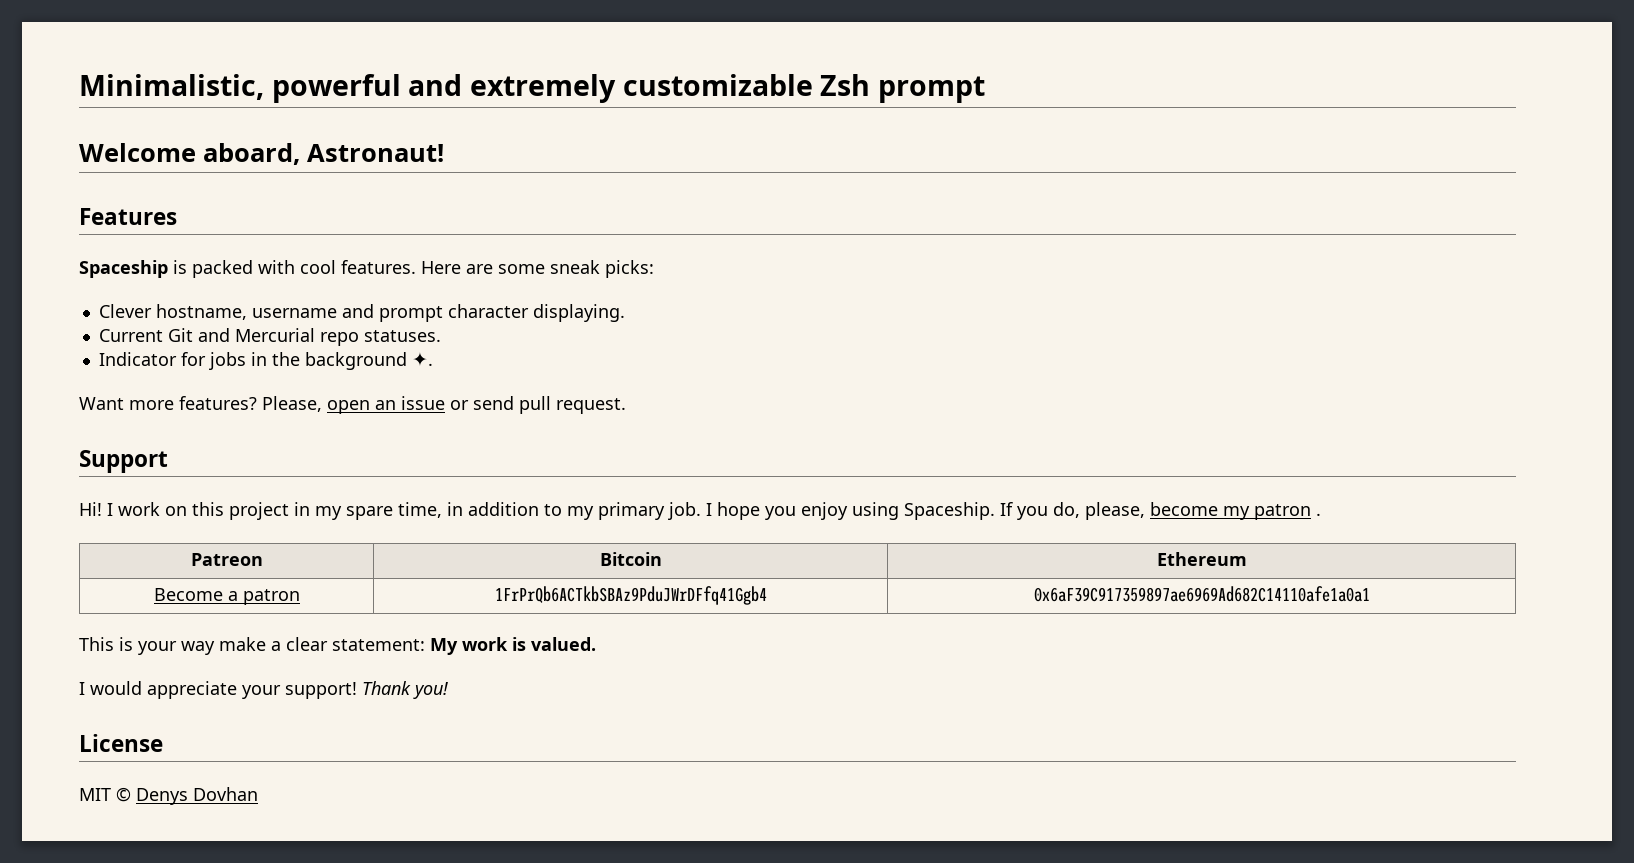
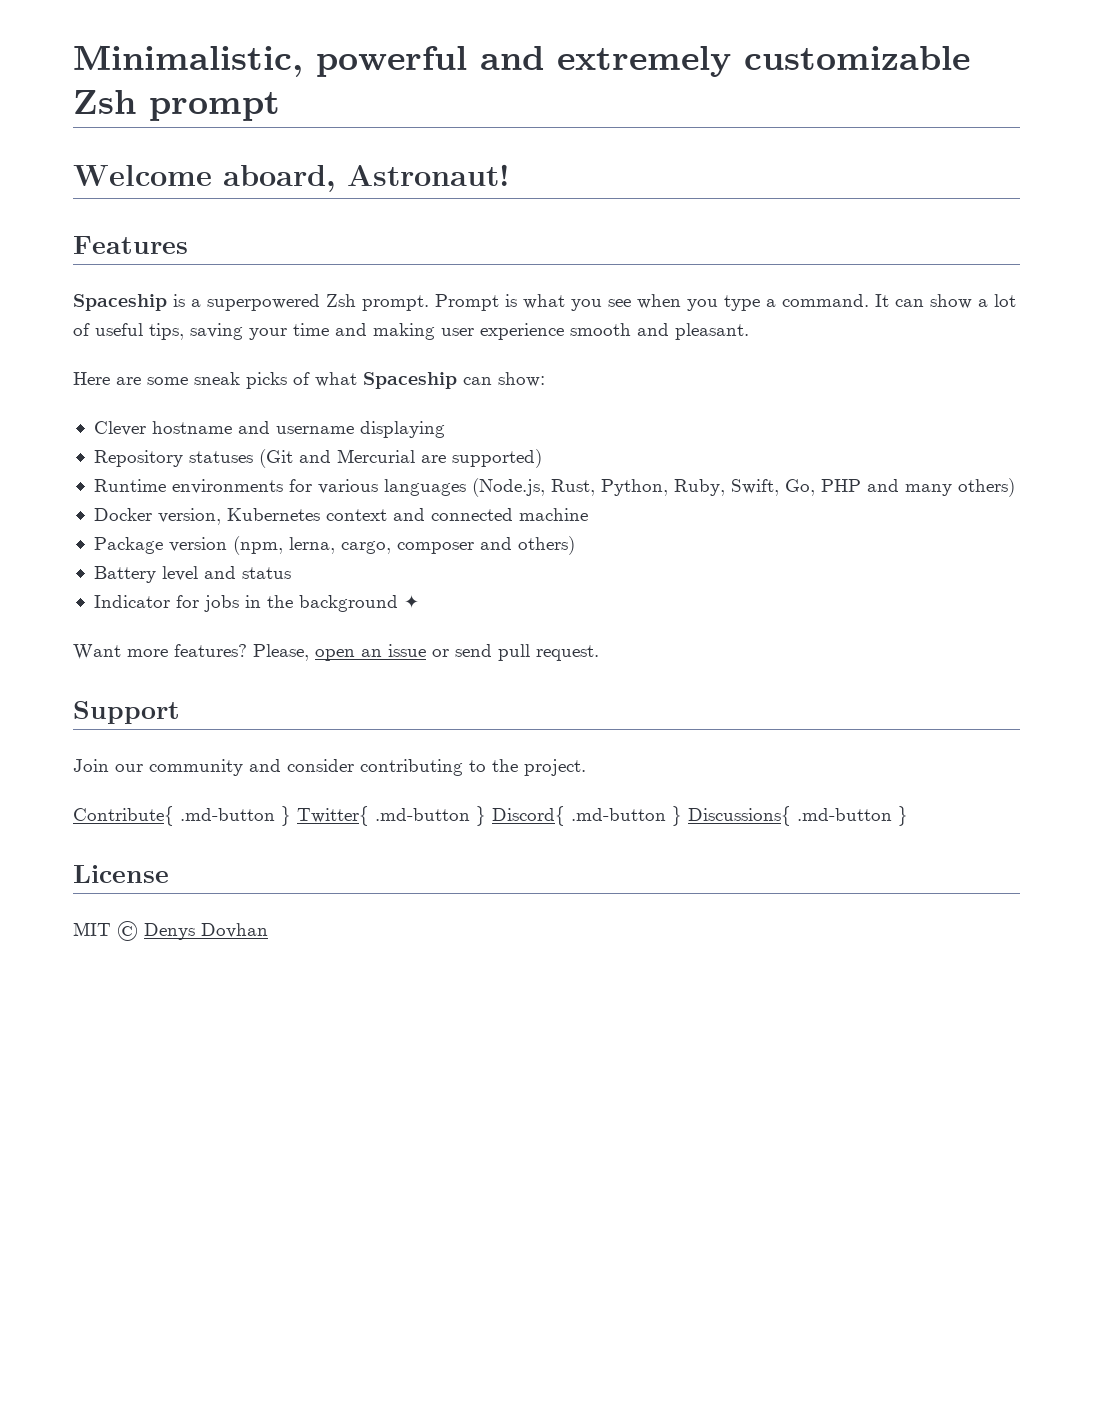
- Spaceship is packed with cool features. Here are some sneak picks:
- Clever hostname, username and prompt character displaying.
- Current Git and Mercurial repo statuses.
+ Spaceship is a superpowered Zsh prompt. Prompt is what you see when you type a command. It can show a lot of useful tips, saving your time and making user experience smooth and pleasant.
+ Here are some sneak picks of what Spaceship can show:
+ Clever hostname and username displaying
+ Repository statuses (Git and Mercurial are supported)
+ Runtime environments for various languages (Node.js, Rust, Python, Ruby, Swift, Go, PHP and many others)
+ Docker version, Kubernetes context and connected machine
+ Package version (npm, lerna, cargo, composer and others)
+ Battery level and status
- Indicator for jobs in the background ✦.
+ Indicator for jobs in the background ✦
- Hi! I work on this project in my spare time, in addition to my primary job. I hope you enjoy using Spaceship. If you do, please, become my patron .
- Patreon | Bitcoin | Ethereum
- Become a patron | 1FrPrQb6ACTkbSBAz9PduJWrDFfq41Ggb4 | 0x6aF39C917359897ae6969Ad682C14110afe1a0a1
- This is your way make a clear statement: My work is valued.
- I would appreciate your support! Thank you!
+ Join our community and consider contributing to the project.
+ Contribute{ .md-button } Twitter{ .md-button } Discord{ .md-button } Discussions{ .md-button }

